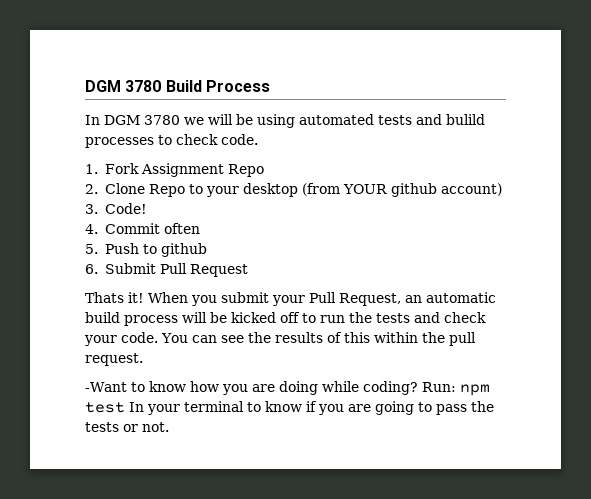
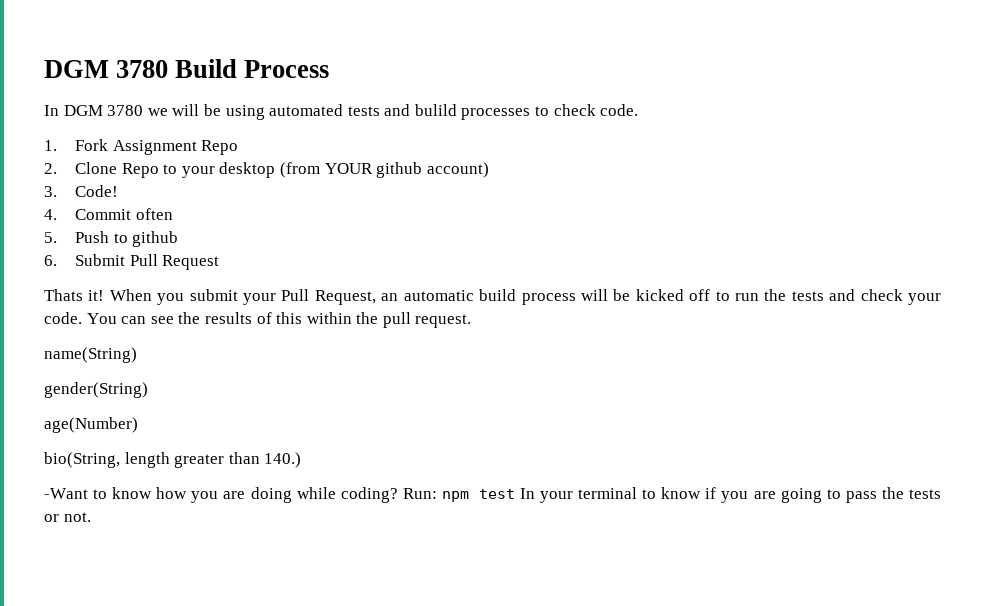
+ name(String)
+ gender(String)
+ age(Number)
+ bio(String, length greater than 140.)

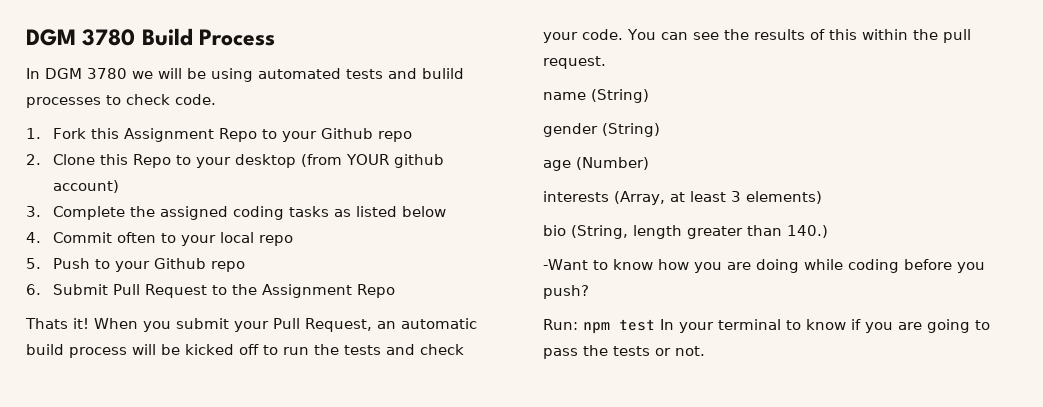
- 1. Fork Assignment Repo
+ 1. Fork this Assignment Repo to your Github repo
- 2. Clone Repo to your desktop (from YOUR github account)
+ 2. Clone this Repo to your desktop (from YOUR github account)
- 3. Code!
+ 3. Complete the assigned coding tasks as listed below
- 4. Commit often
+ 4. Commit often to your local repo
- 5. Push to github
+ 5. Push to your Github repo
- 6. Submit Pull Request
+ 6. Submit Pull Request to the Assignment Repo
- name(String)
- gender(String)
- age(Number)
- bio(String, length greater than 140.)
+ name (String)
+ gender (String)
+ age (Number)
+ interests (Array, at least 3 elements)
+ bio (String, length greater than 140.)
- -Want to know how you are doing while coding? Run: npm test In your terminal to know if you are going to pass the tests or not.
+ -Want to know how you are doing while coding before you push?
+ Run: npm test In your terminal to know if you are going to pass the tests or not.

